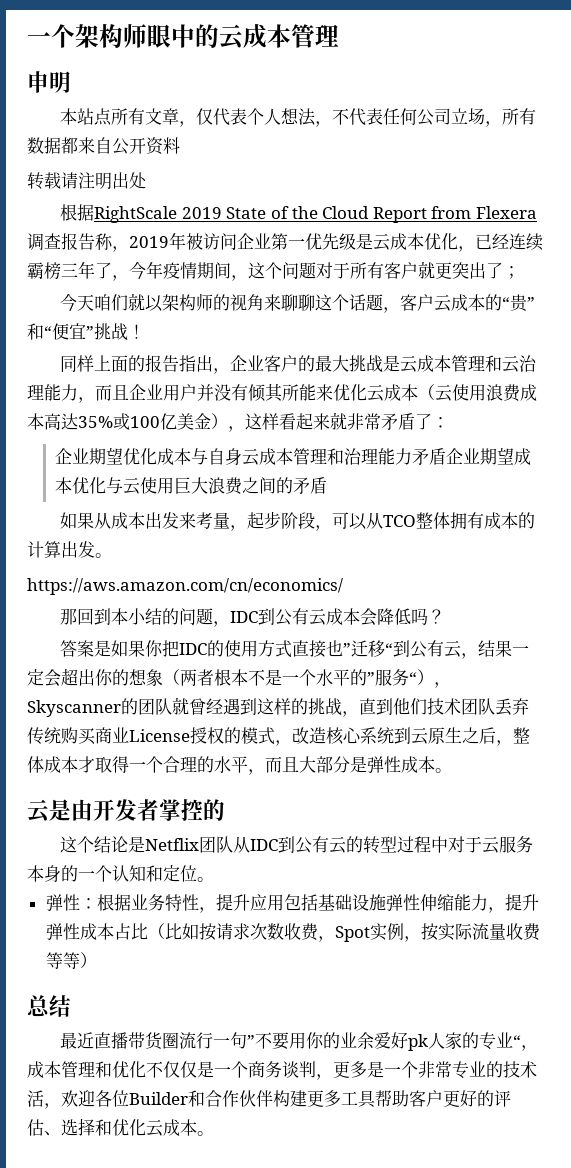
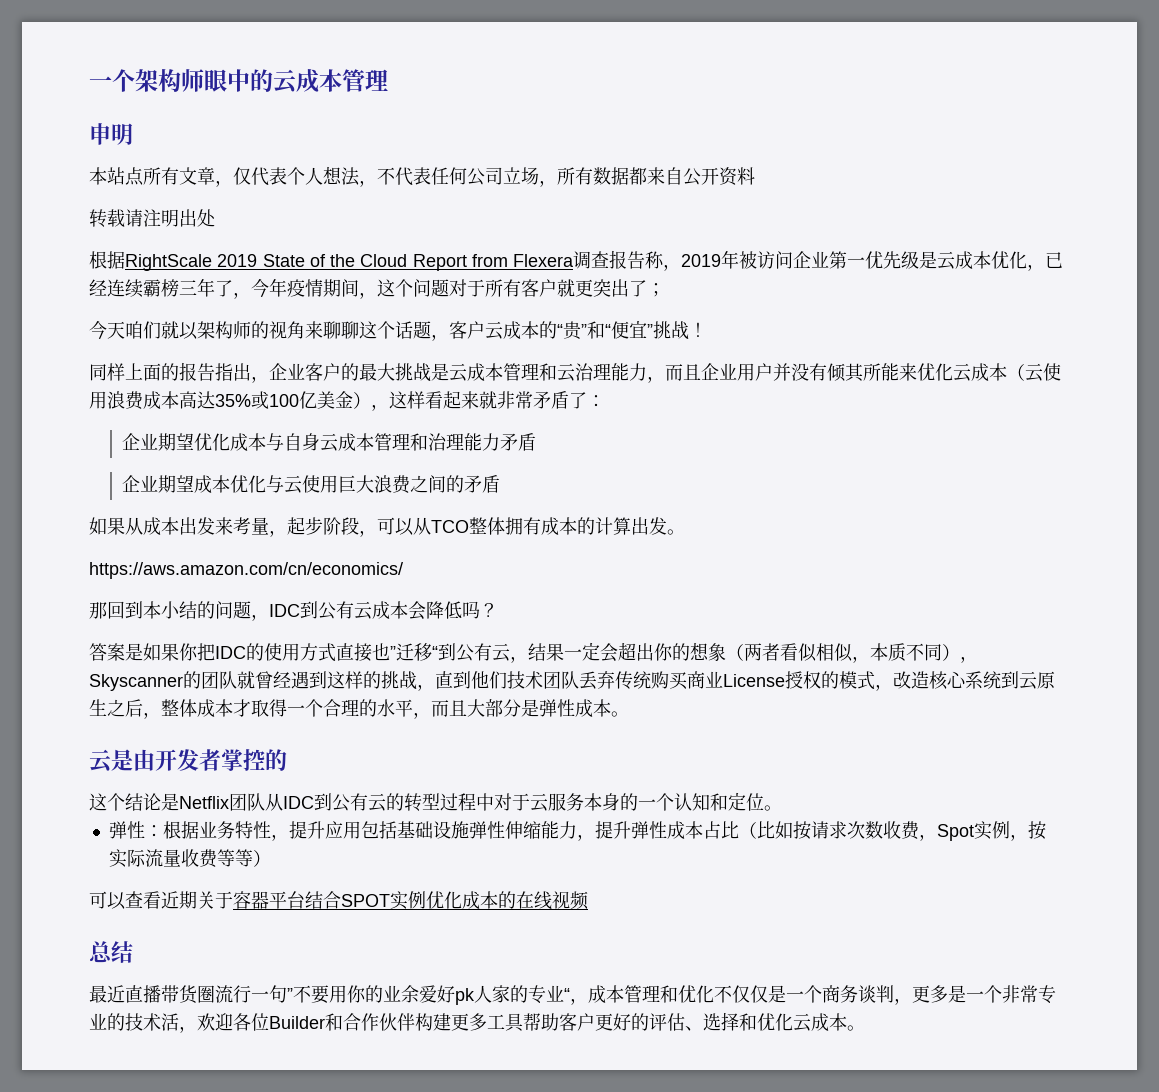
- 企业期望优化成本与自身云成本管理和治理能力矛盾企业期望成本优化与云使用巨大浪费之间的矛盾
+ 企业期望优化成本与自身云成本管理和治理能力矛盾
+ 企业期望成本优化与云使用巨大浪费之间的矛盾
- 答案是如果你把IDC的使用方式直接也”迁移“到公有云，结果一定会超出你的想象（两者根本不是一个水平的”服务“），Skyscanner的团队就曾经遇到这样的挑战，直到他们技术团队丢弃传统购买商业License授权的模式，改造核心系统到云原生之后，整体成本才取得一个合理的水平，而且大部分是弹性成本。
+ 答案是如果你把IDC的使用方式直接也”迁移“到公有云，结果一定会超出你的想象（两者看似相似，本质不同），Skyscanner的团队就曾经遇到这样的挑战，直到他们技术团队丢弃传统购买商业License授权的模式，改造核心系统到云原生之后，整体成本才取得一个合理的水平，而且大部分是弹性成本。
+ 可以查看近期关于容器平台结合SPOT实例优化成本的在线视频

